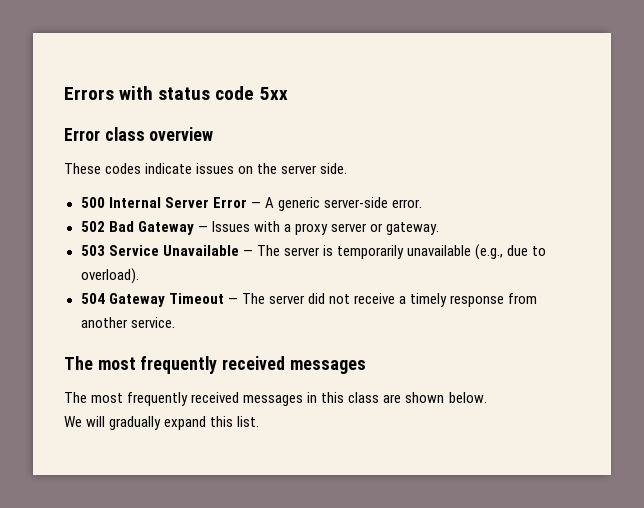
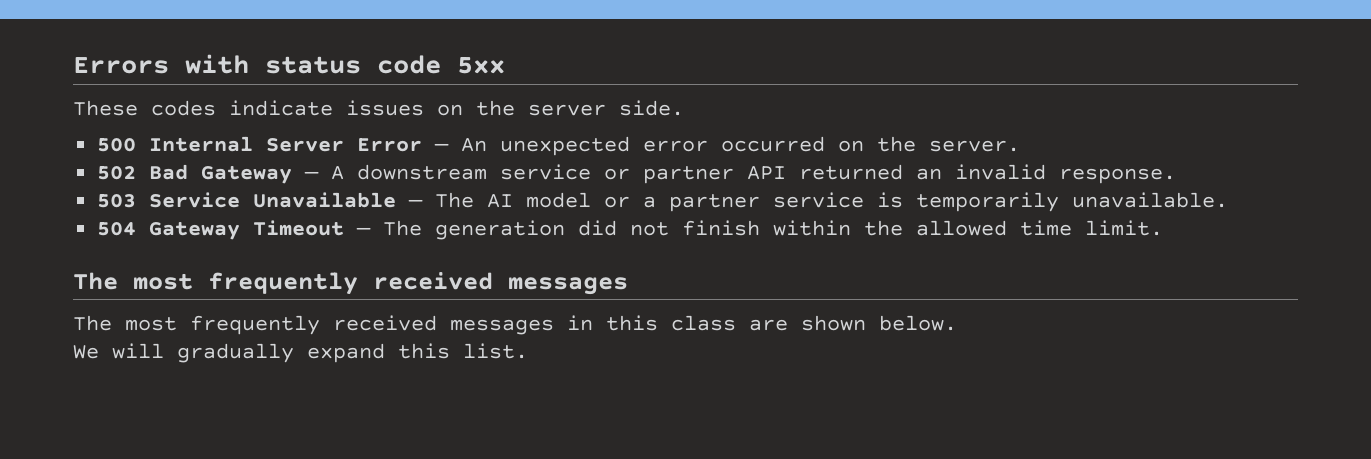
- Error class overview
- 500 Internal Server Error — A generic server-side error.
- 502 Bad Gateway — Issues with a proxy server or gateway.
+ 500 Internal Server Error — An unexpected error occurred on the server.
+ 502 Bad Gateway — A downstream service or partner API returned an invalid response.
- 503 Service Unavailable — The server is temporarily unavailable (e.g., due to overload).
+ 503 Service Unavailable — The AI model or a partner service is temporarily unavailable.
- 504 Gateway Timeout — The server did not receive a timely response from another service.
+ 504 Gateway Timeout — The generation did not finish within the allowed time limit.

